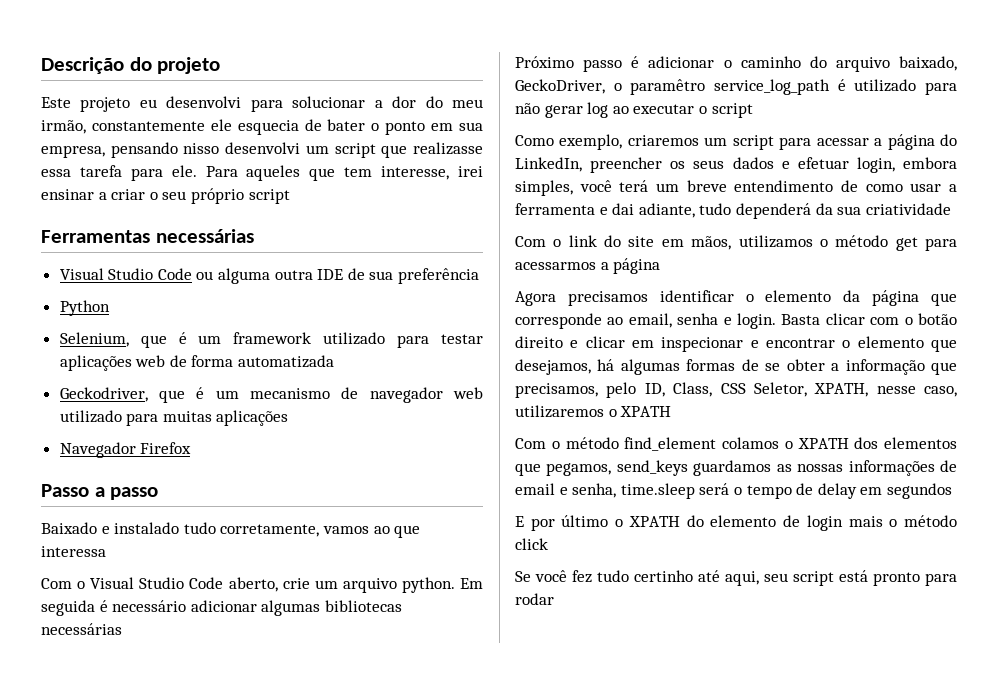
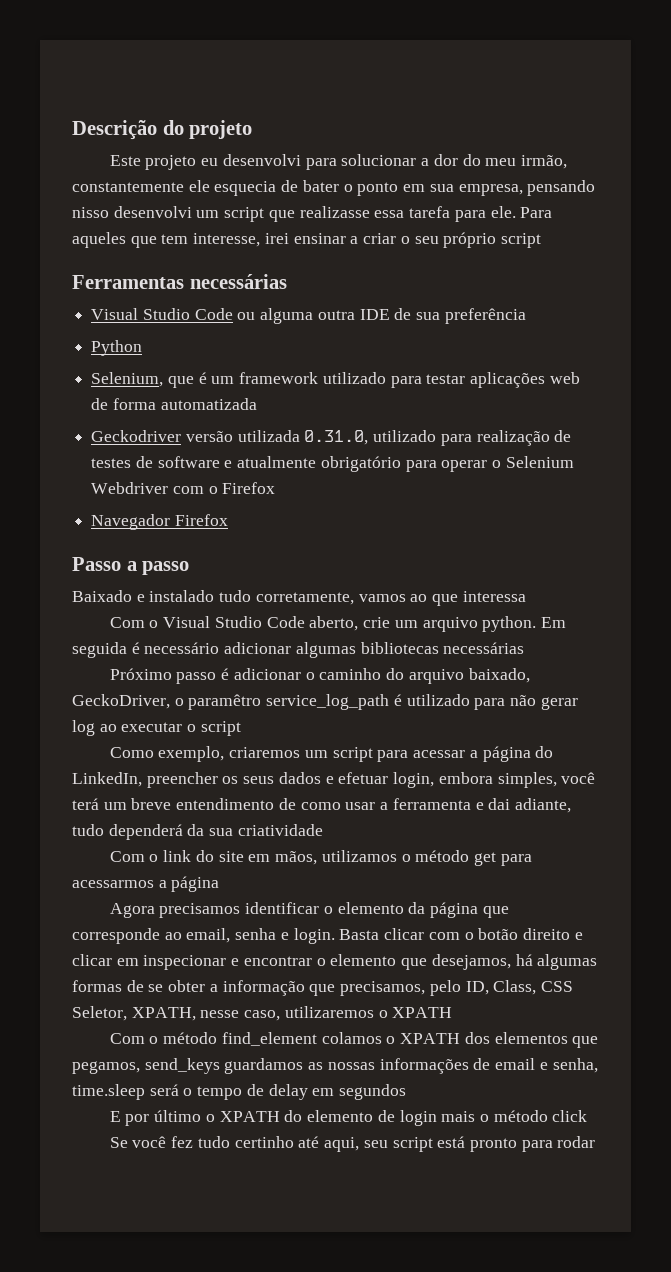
- Geckodriver, que é um mecanismo de navegador web utilizado para muitas aplicações
+ Geckodriver versão utilizada 0.31.0, utilizado para realização de testes de software e atualmente obrigatório para operar o Selenium Webdriver com o Firefox

